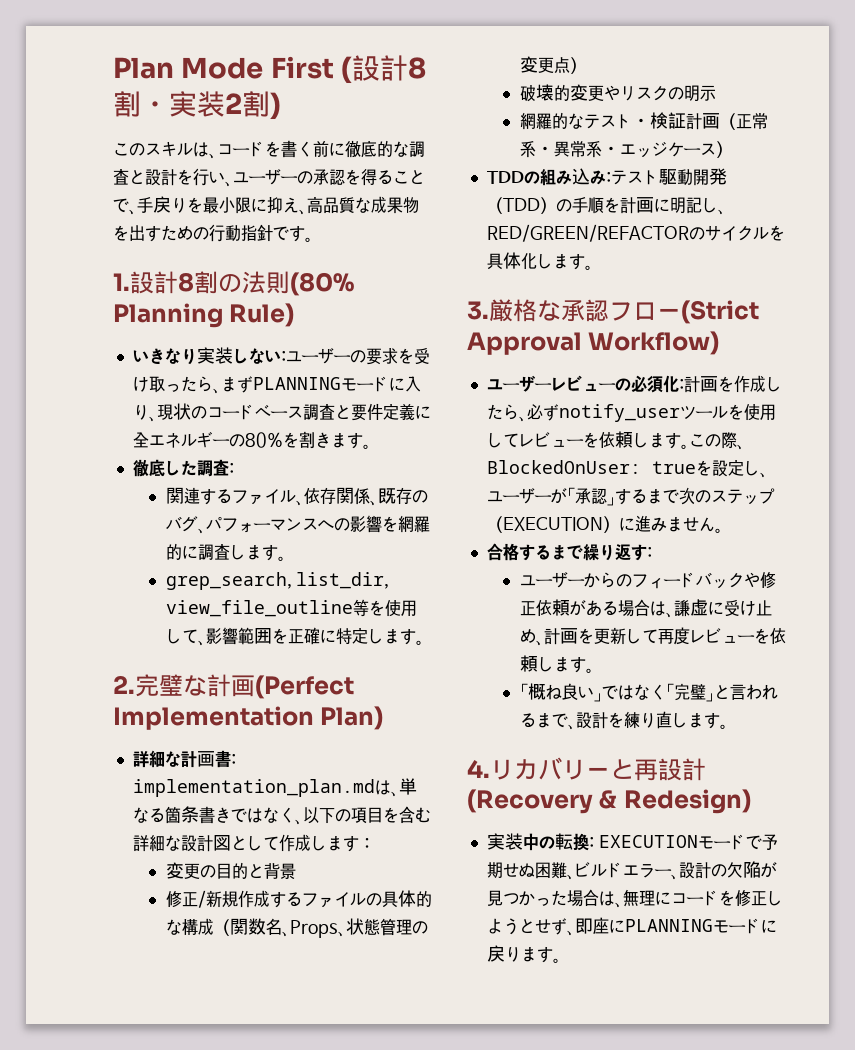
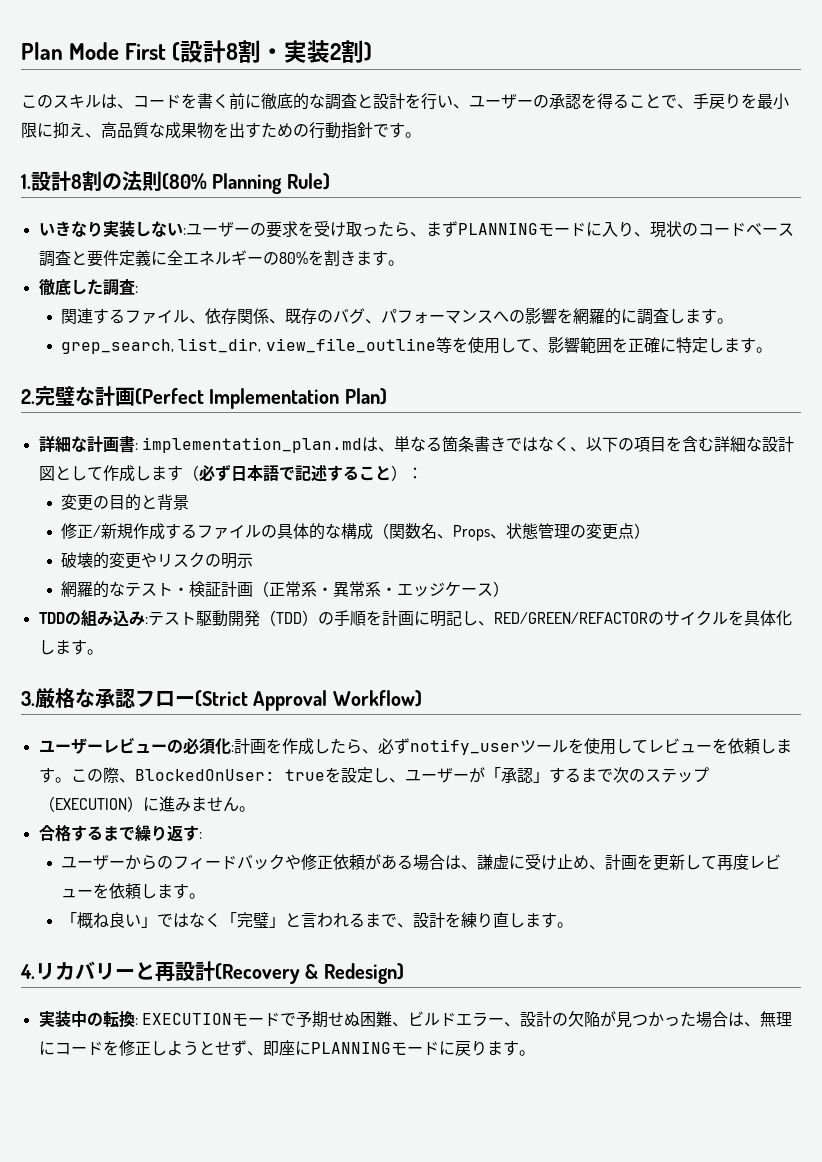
- 詳細な計画書: implementation_plan.mdは、単なる箇条書きではなく、以下の項目を含む詳細な設計図として作成します：
+ 詳細な計画書: implementation_plan.mdは、単なる箇条書きではなく、以下の項目を含む詳細な設計図として作成します（必ず日本語で記述すること）：

